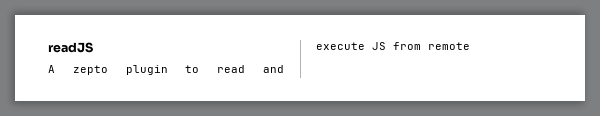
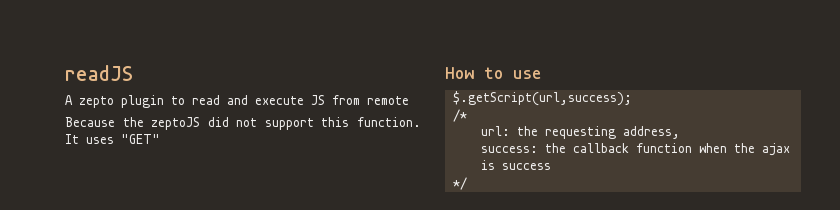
+ Because the zeptoJS did not support this function. It uses "GET"
+ How to use
+ $.getScript(url,success);
+ /*
+ url: the requesting address,
+ success: the callback function when the ajax is success
+ */

